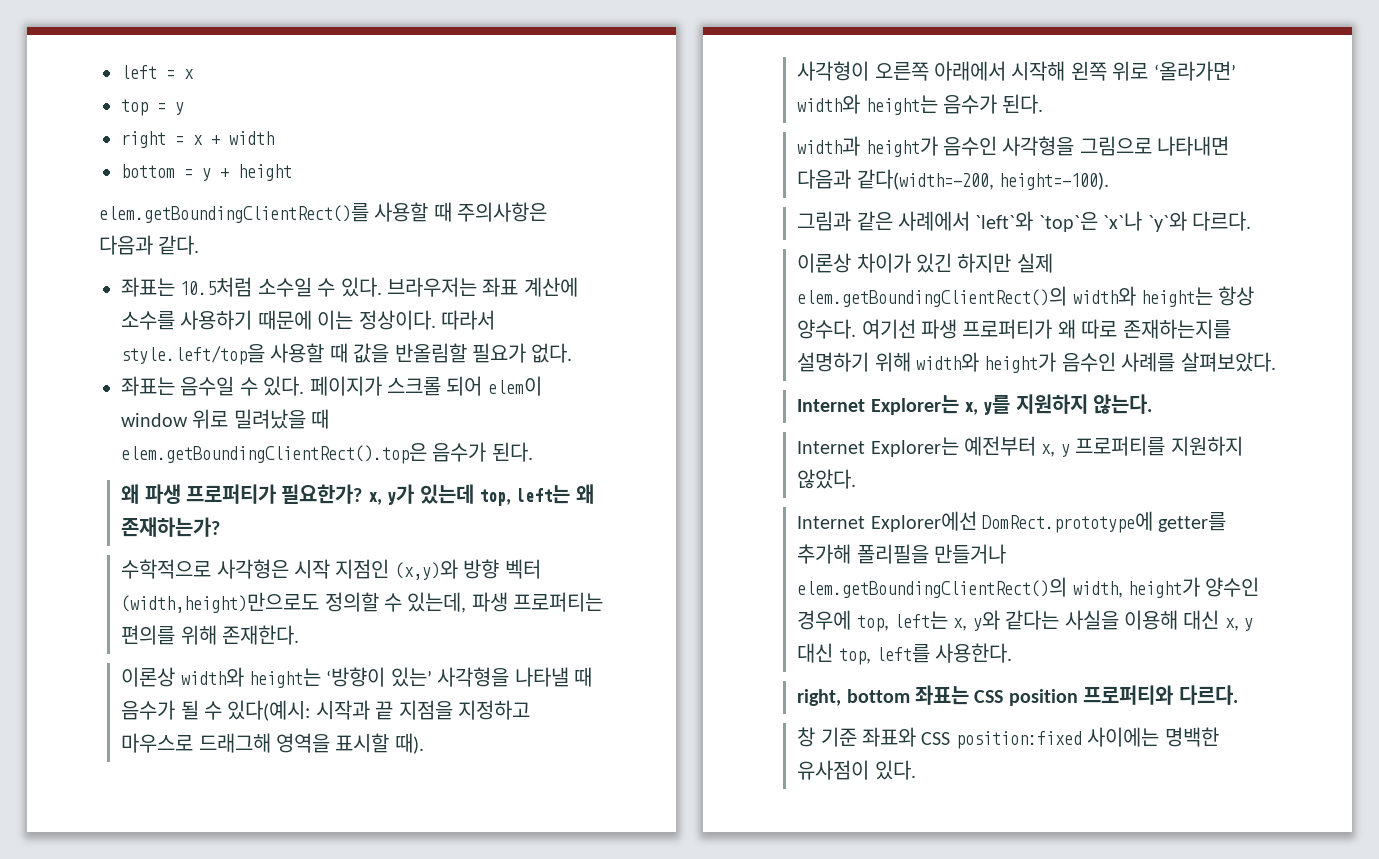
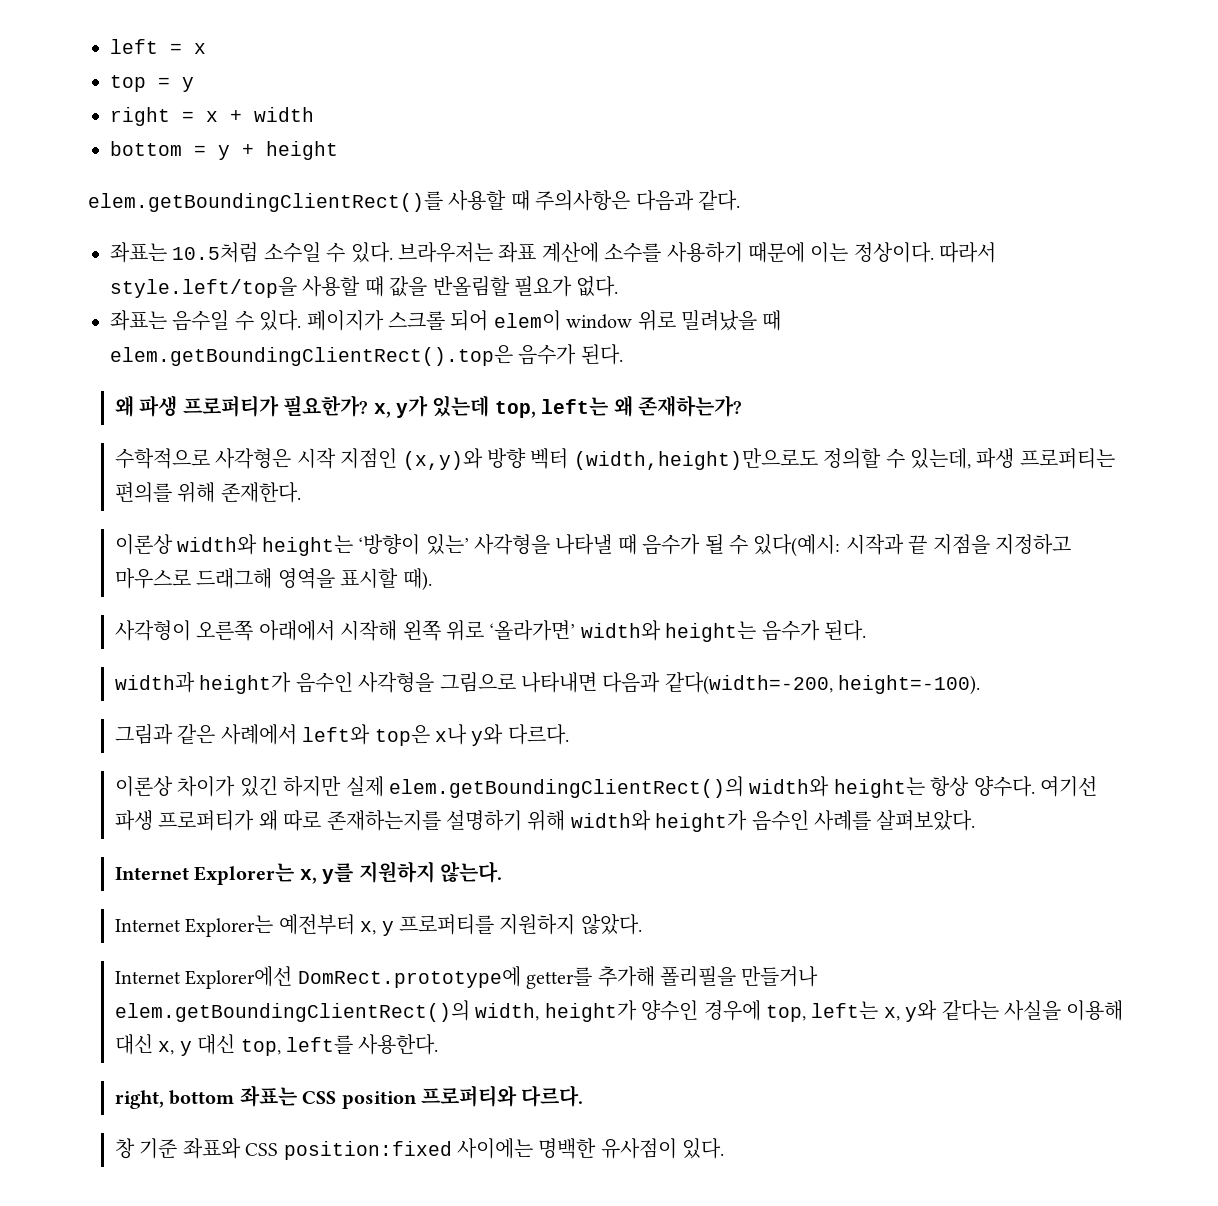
- 그림과 같은 사례에서 `left`와 `top`은 `x`나 `y`와 다르다.
+ 그림과 같은 사례에서 left와 top은 x나 y와 다르다.

